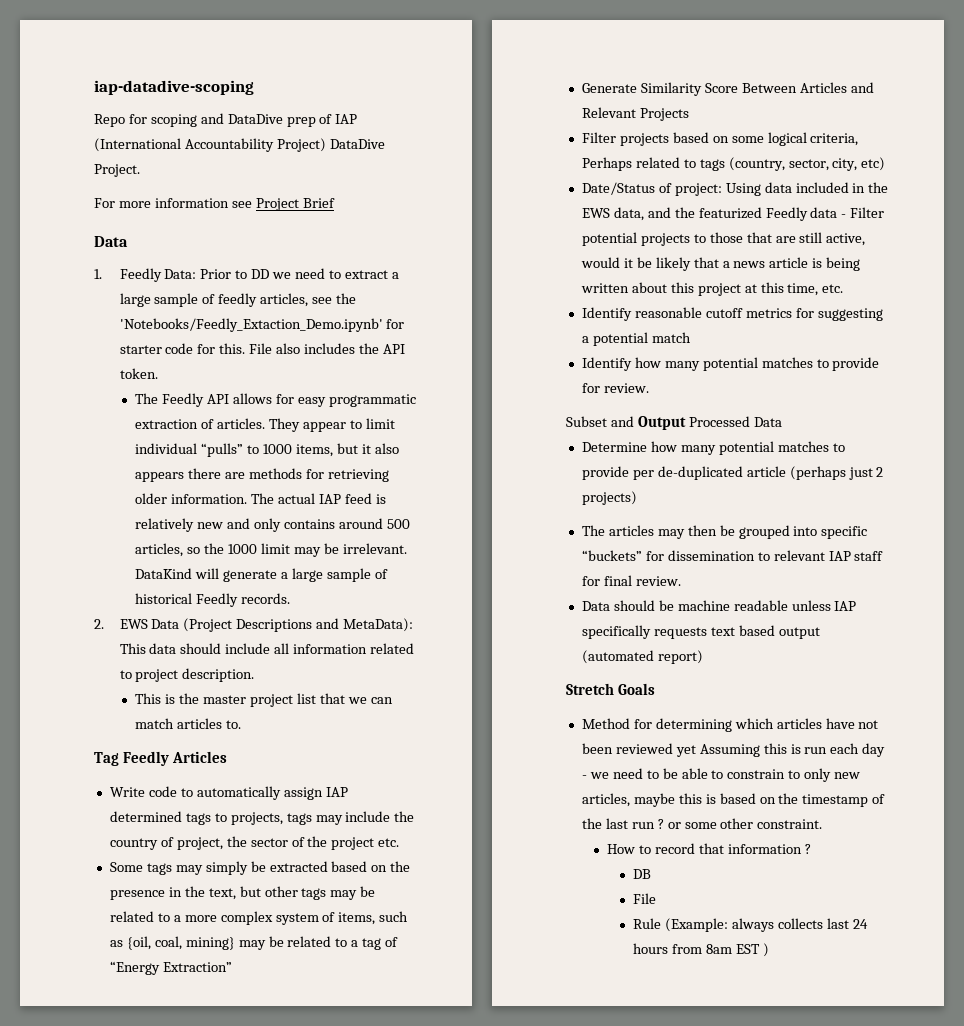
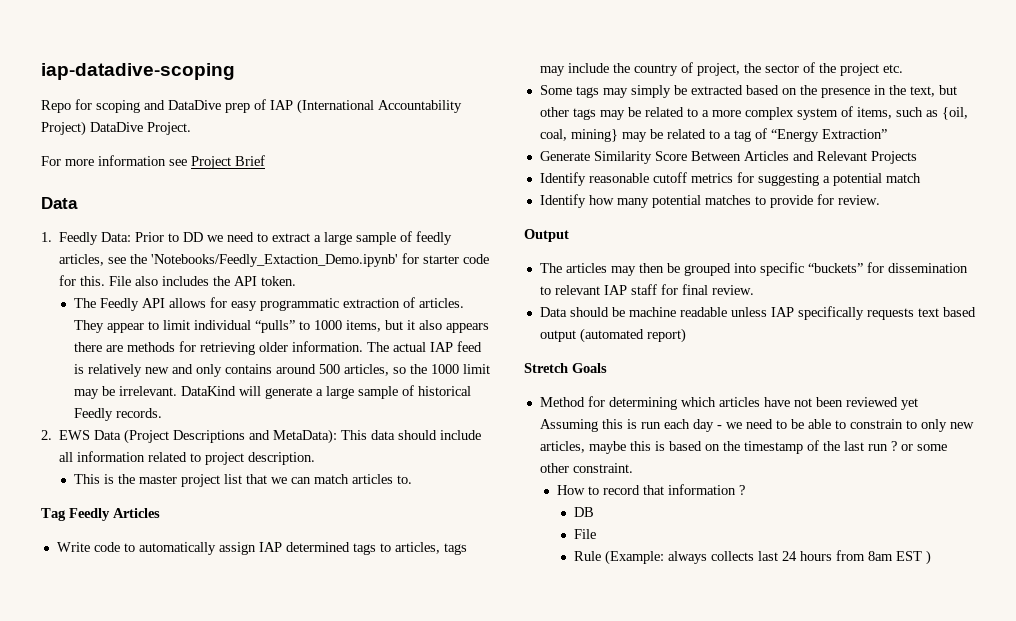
- Write code to automatically assign IAP determined tags to projects, tags may include the country of project, the sector of the project etc.
+ Write code to automatically assign IAP determined tags to articles, tags may include the country of project, the sector of the project etc.
- Filter projects based on some logical criteria, Perhaps related to tags (country, sector, city, etc)
- Date/Status of project: Using data included in the EWS data, and the featurized Feedly data - Filter potential projects to those that are still active, would it be likely that a news article is being written about this project at this time, etc.
- Subset and Output Processed Data
- Determine how many potential matches to provide per de-duplicated article (perhaps just 2 projects)
+ Output

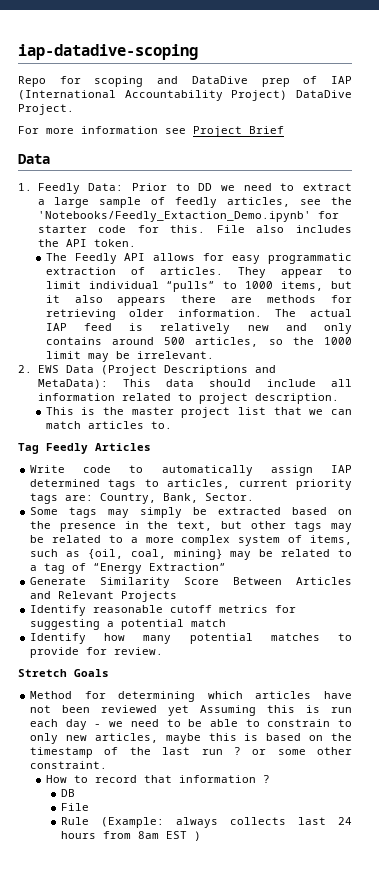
- DataKind will generate a large sample of historical Feedly records.
- Write code to automatically assign IAP determined tags to articles, tags may include the country of project, the sector of the project etc.
+ Write code to automatically assign IAP determined tags to articles, current priority tags are: Country, Bank, Sector.
- Output
- The articles may then be grouped into specific “buckets” for dissemination to relevant IAP staff for final review.
- Data should be machine readable unless IAP specifically requests text based output (automated report)

